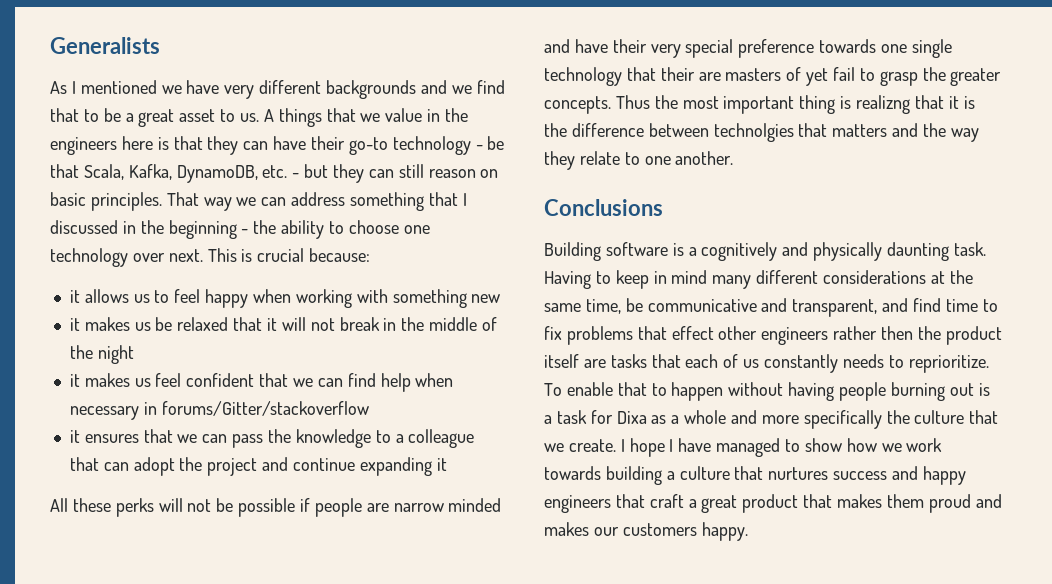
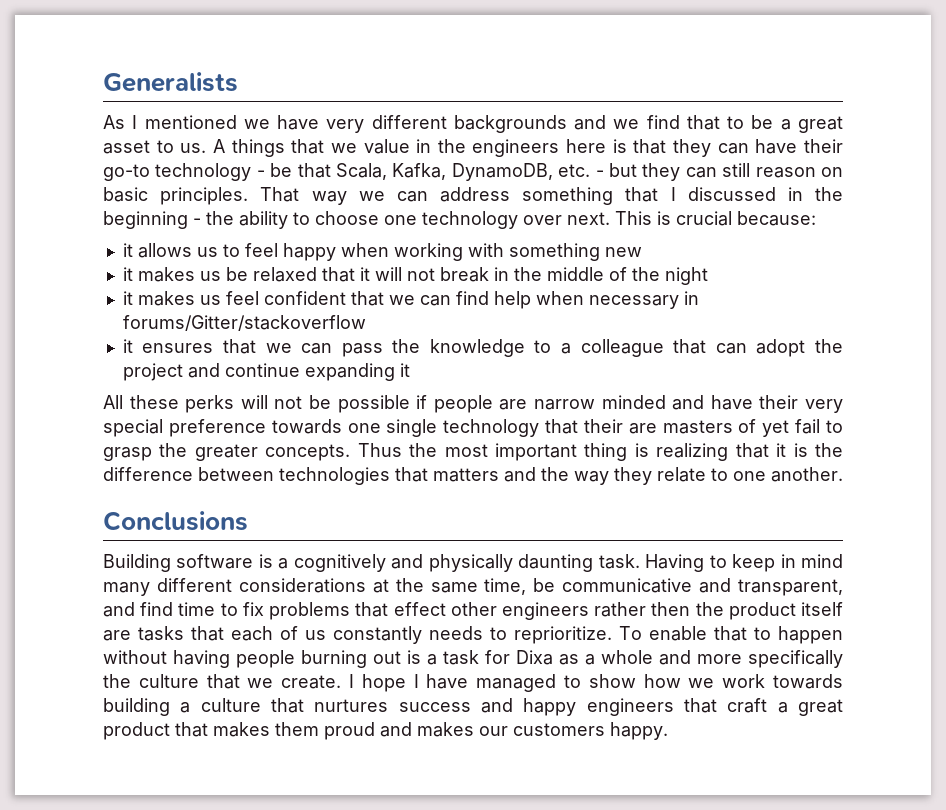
- Thus the most important thing is realizng that it is the difference between technolgies that matters and the way they relate to one another.
+ Thus the most important thing is realizing that it is the difference between technologies that matters and the way they relate to one another.

